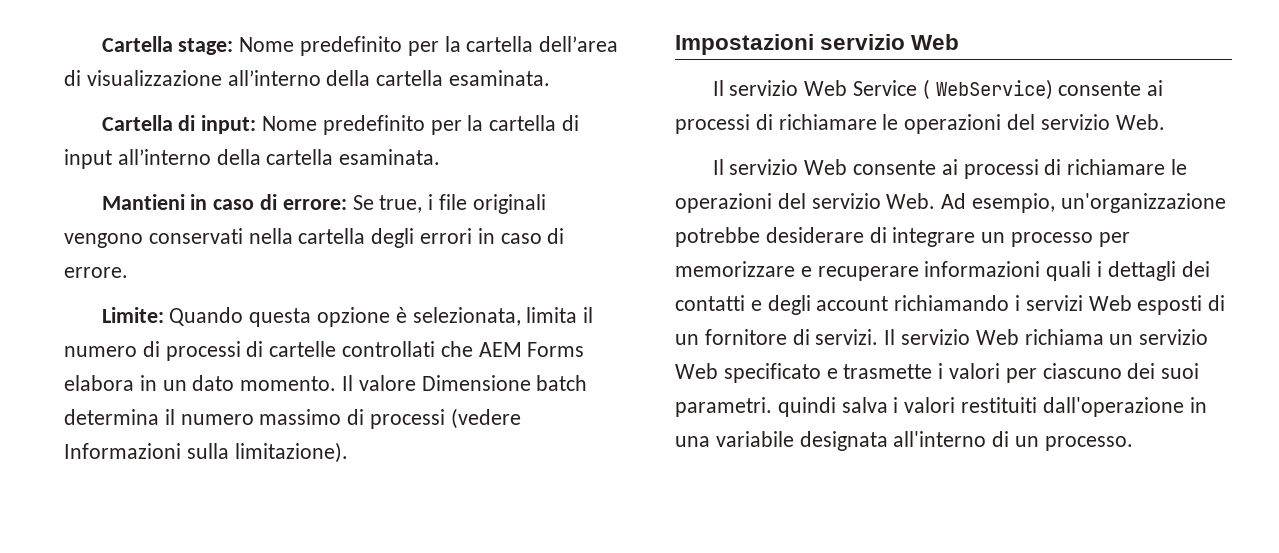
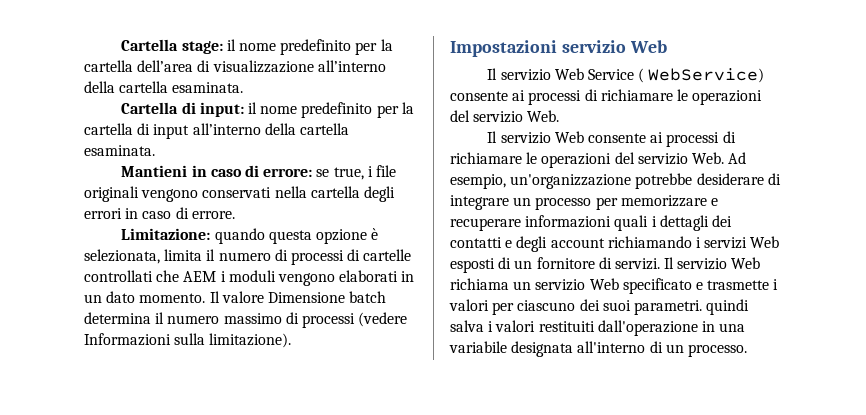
- Cartella stage: Nome predefinito per la cartella dell’area di visualizzazione all’interno della cartella esaminata.
+ Cartella stage: il nome predefinito per la cartella dell’area di visualizzazione all’interno della cartella esaminata.
- Cartella di input: Nome predefinito per la cartella di input all’interno della cartella esaminata.
+ Cartella di input: il nome predefinito per la cartella di input all’interno della cartella esaminata.
- Mantieni in caso di errore: Se true, i file originali vengono conservati nella cartella degli errori in caso di errore.
+ Mantieni in caso di errore: se true, i file originali vengono conservati nella cartella degli errori in caso di errore.
- Limite: Quando questa opzione è selezionata, limita il numero di processi di cartelle controllati che AEM Forms elabora in un dato momento.
+ Limitazione: quando questa opzione è selezionata, limita il numero di processi di cartelle controllati che AEM i moduli vengono elaborati in un dato momento.

